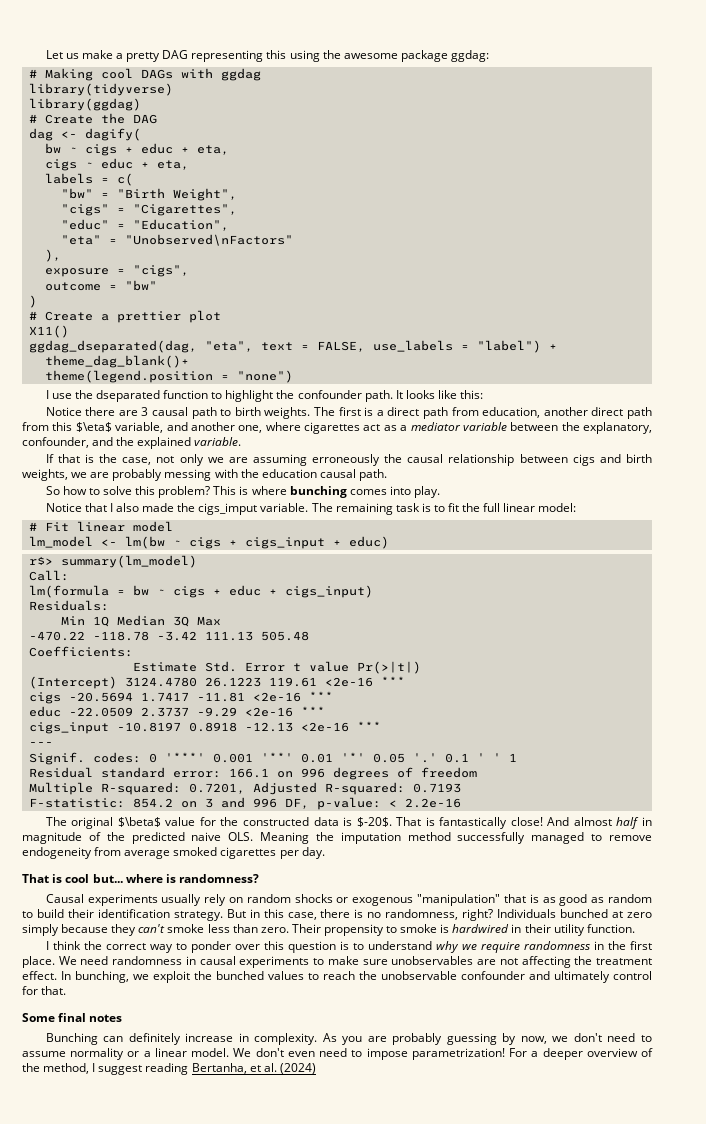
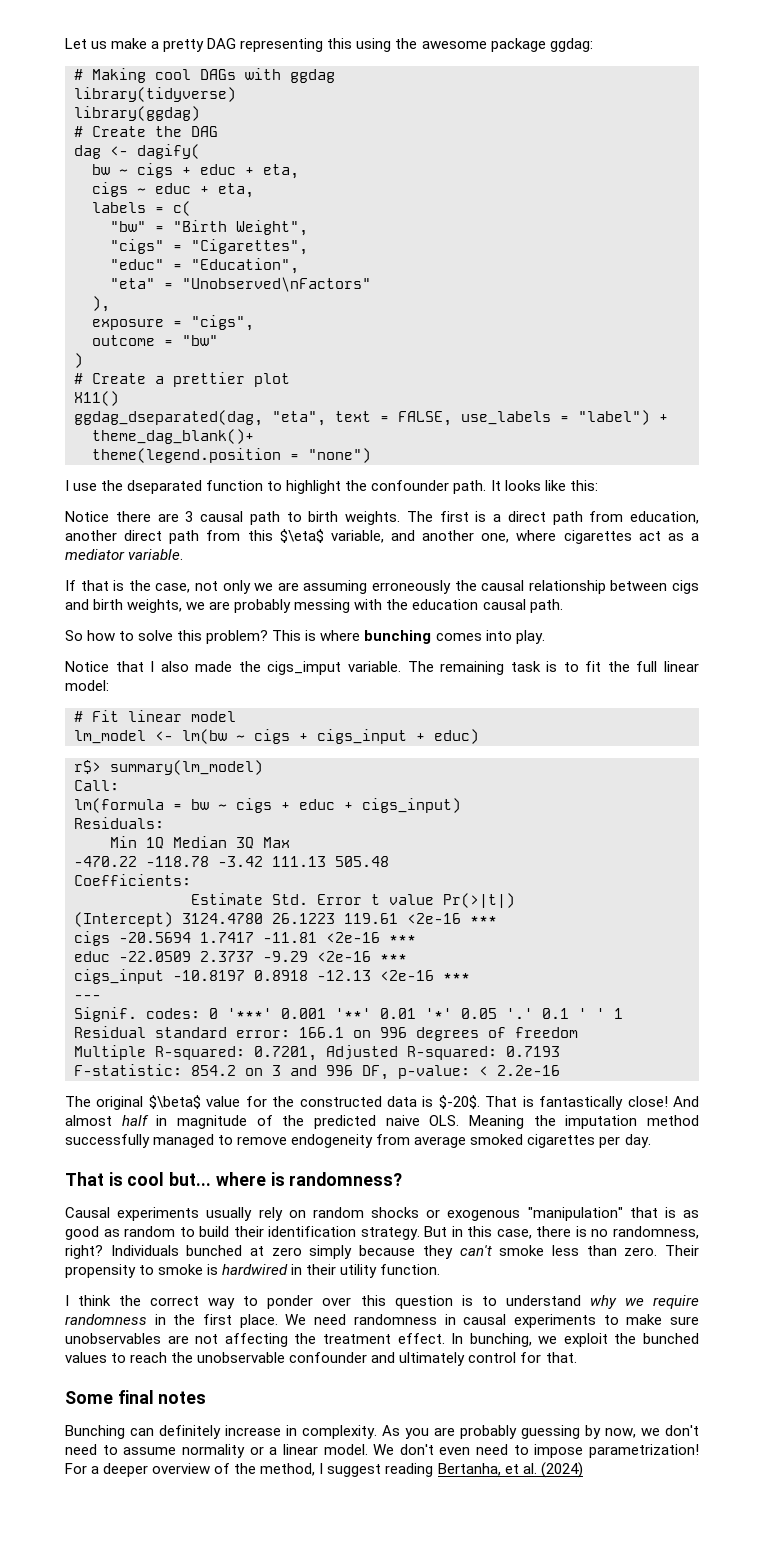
- The first is a direct path from education, another direct path from this $\eta$ variable, and another one, where cigarettes act as a mediator variable between the explanatory, confounder, and the explained variable.
+ The first is a direct path from education, another direct path from this $\eta$ variable, and another one, where cigarettes act as a mediator variable.

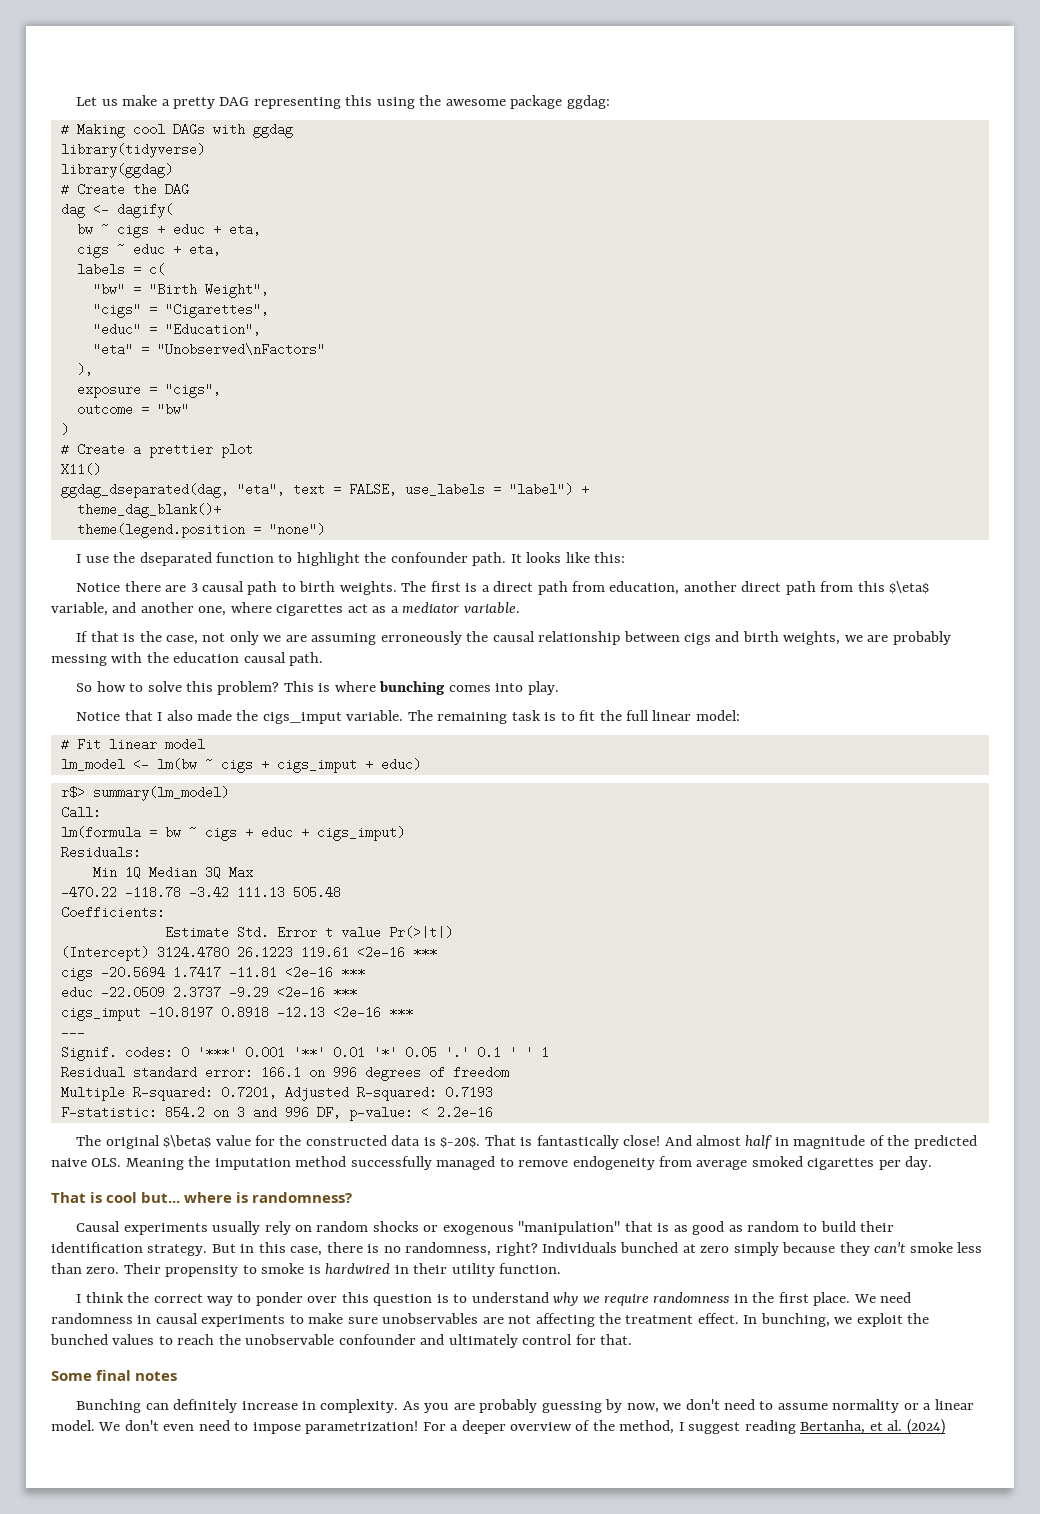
- lm_model <- lm(bw ~ cigs + cigs_input + educ)
+ lm_model <- lm(bw ~ cigs + cigs_imput + educ)
- lm(formula = bw ~ cigs + educ + cigs_input)
+ lm(formula = bw ~ cigs + educ + cigs_imput)
- cigs_input -10.8197 0.8918 -12.13 <2e-16 ***
+ cigs_imput -10.8197 0.8918 -12.13 <2e-16 ***

